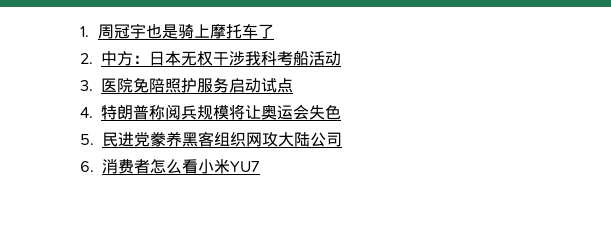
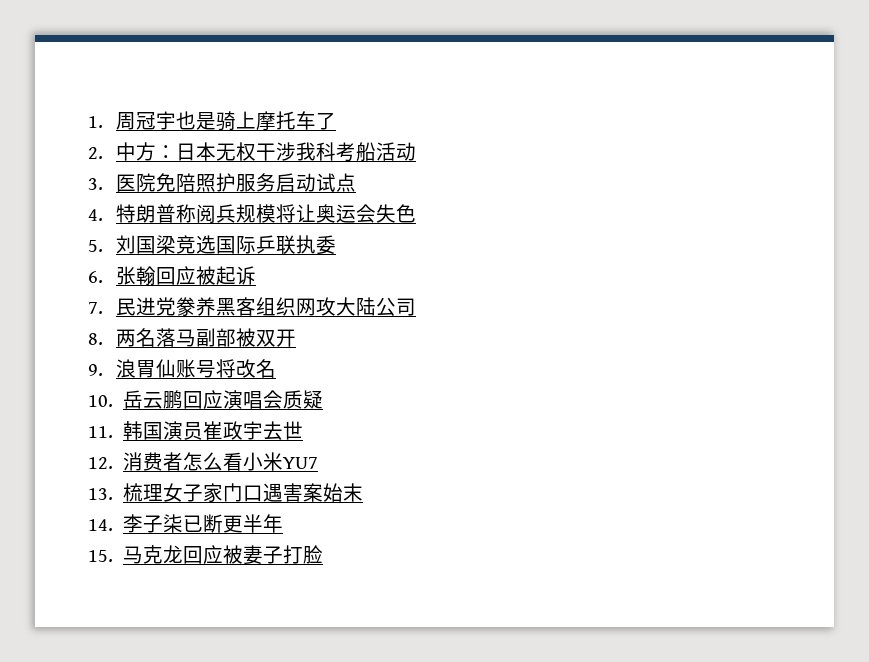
- 5.民进党豢养黑客组织网攻大陆公司
+ 5.刘国梁竞选国际乒联执委
+ 6.张翰回应被起诉
+ 7.民进党豢养黑客组织网攻大陆公司
- 6.消费者怎么看小米YU7
+ 8.两名落马副部被双开
+ 9.浪胃仙账号将改名
+ 10.岳云鹏回应演唱会质疑
+ 11.韩国演员崔政宇去世
+ 12.消费者怎么看小米YU7
+ 13.梳理女子家门口遇害案始末
+ 14.李子柒已断更半年
+ 15.马克龙回应被妻子打脸

